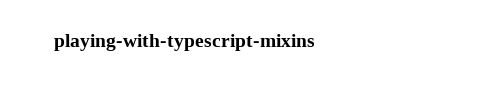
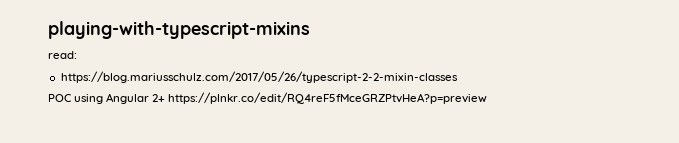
+ read:
+ https://blog.mariusschulz.com/2017/05/26/typescript-2-2-mixin-classes
+ POC using Angular 2+ https://plnkr.co/edit/RQ4reF5fMceGRZPtvHeA?p=preview

